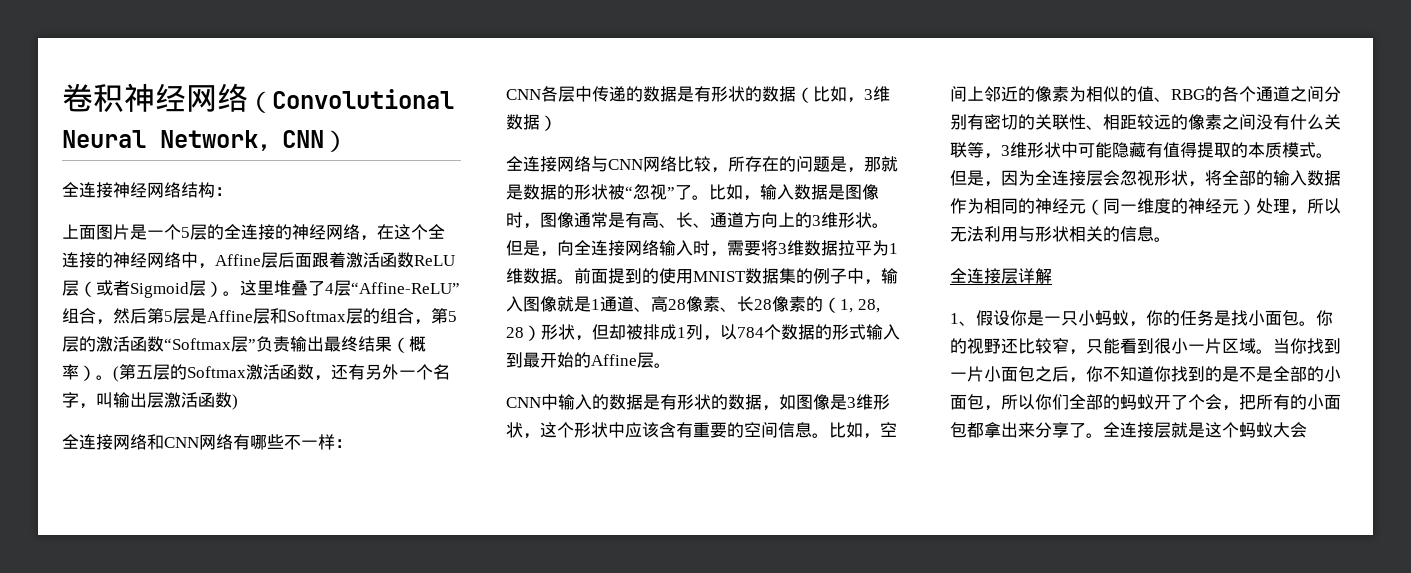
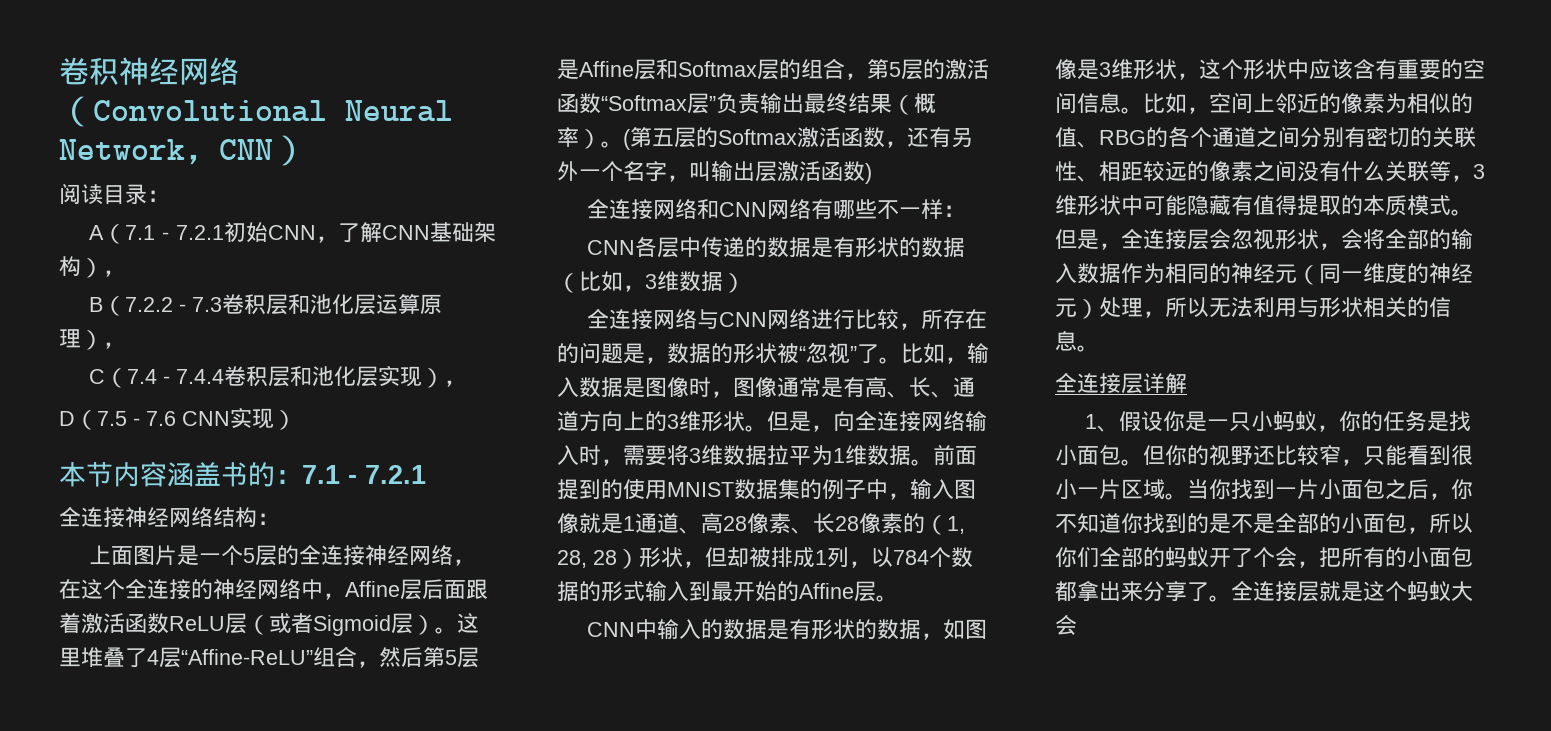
+ 阅读目录：
+ A（7.1 - 7.2.1初始CNN，了解CNN基础架构），
+ B（7.2.2 - 7.3卷积层和池化层运算原理），
+ C（7.4 - 7.4.4卷积层和池化层实现），
+ D（7.5 - 7.6 CNN实现）
+ 本节内容涵盖书的：7.1 - 7.2.1
- 上面图片是一个5层的全连接的神经网络，在这个全连接的神经网络中，Affine层后面跟着激活函数ReLU层（或者Sigmoid层）。
+ 上面图片是一个5层的全连接神经网络，在这个全连接的神经网络中，Affine层后面跟着激活函数ReLU层（或者Sigmoid层）。
- 全连接网络与CNN网络比较，所存在的问题是，那就是数据的形状被“忽视”了。
+ 全连接网络与CNN网络进行比较，所存在的问题是，数据的形状被“忽视”了。
- 但是，因为全连接层会忽视形状，将全部的输入数据作为相同的神经元（同一维度的神经元）处理，所以无法利用与形状相关的信息。
+ 但是，全连接层会忽视形状，会将全部的输入数据作为相同的神经元（同一维度的神经元）处理，所以无法利用与形状相关的信息。
- 你的视野还比较窄，只能看到很小一片区域。
+ 但你的视野还比较窄，只能看到很小一片区域。

